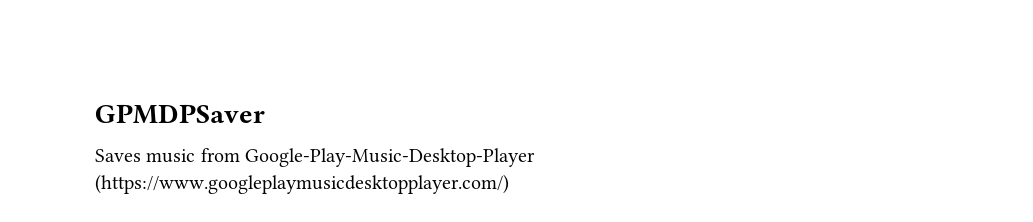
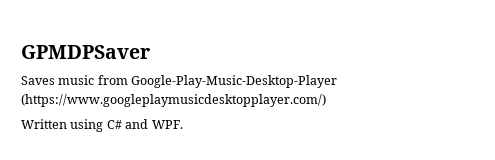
+ Written using C# and WPF.

